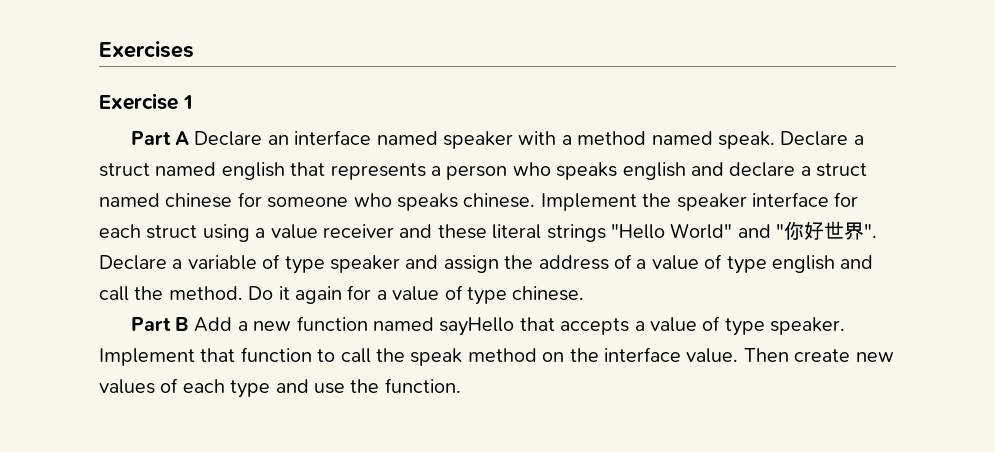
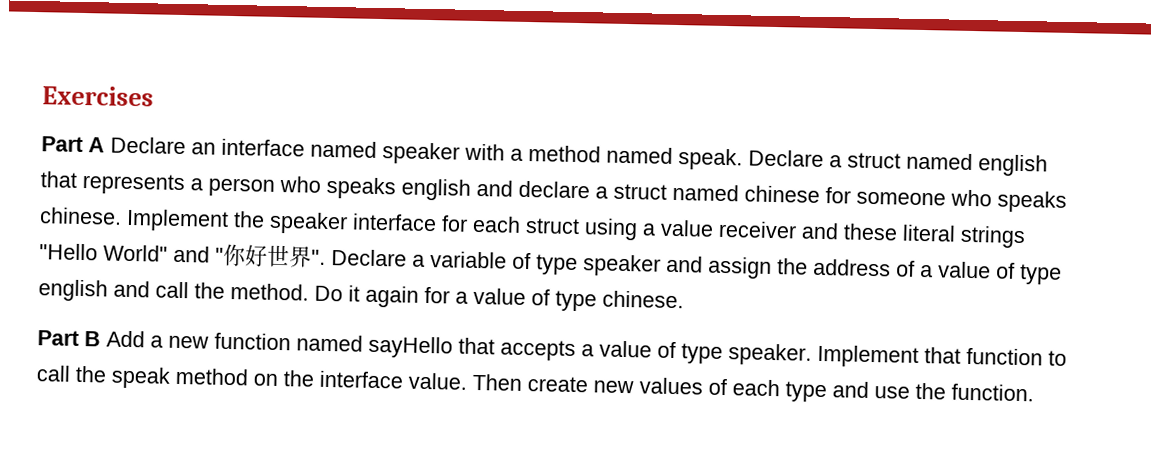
- Exercise 1

